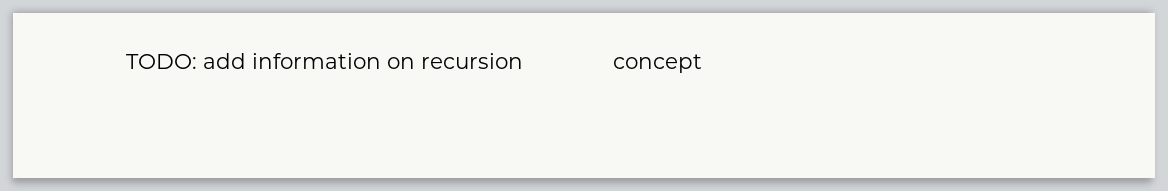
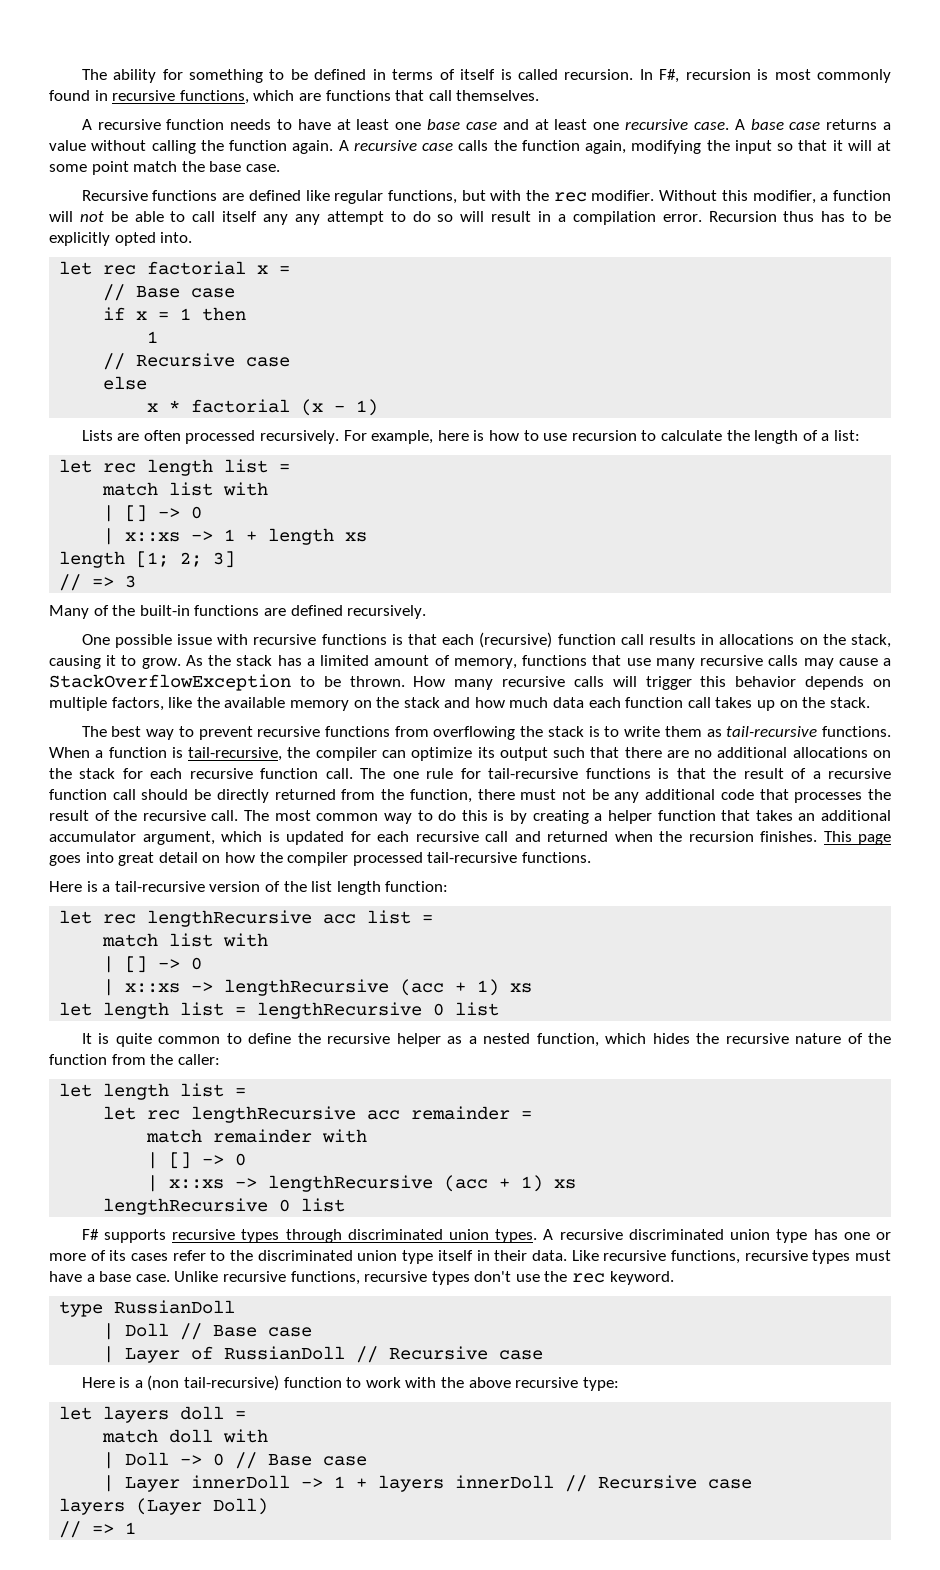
- TODO: add information on recursion concept
+ The ability for something to be defined in terms of itself is called recursion. In F#, recursion is most commonly found in recursive functions, which are functions that call themselves.
+ A recursive function needs to have at least one base case and at least one recursive case. A base case returns a value without calling the function again. A recursive case calls the function again, modifying the input so that it will at some point match the base case.
+ Recursive functions are defined like regular functions, but with the rec modifier. Without this modifier, a function will not be able to call itself any any attempt to do so will result in a compilation error. Recursion thus has to be explicitly opted into.
+ let rec factorial x =
+ // Base case
+ if x = 1 then
+ 1
+ // Recursive case
+ else
+ x * factorial (x - 1)
+ Lists are often processed recursively. For example, here is how to use recursion to calculate the length of a list:
+ let rec length list =
+ match list with
+ | [] -> 0
+ | x::xs -> 1 + length xs
+ length [1; 2; 3]
+ // => 3
+ Many of the built-in functions are defined recursively.
+ One possible issue with recursive functions is that each (recursive) function call results in allocations on the stack, causing it to grow. As the stack has a limited amount of memory, functions that use many recursive calls may cause a StackOverflowException to be thrown. How many recursive calls will trigger this behavior depends on multiple factors, like the available memory on the stack and how much data each function call takes up on the stack.
+ The best way to prevent recursive functions from overflowing the stack is to write them as tail-recursive functions. When a function is tail-recursive, the compiler can optimize its output such that there are no additional allocations on the stack for each recursive function call. The one rule for tail-recursive functions is that the result of a recursive function call should be directly returned from the function, there must not be any additional code that processes the result of the recursive call. The most common way to do this is by creating a helper function that takes an additional accumulator argument, which is updated for each recursive call and returned when the recursion finishes. This page goes into great detail on how the compiler processed tail-recursive functions.
+ Here is a tail-recursive version of the list length function:
+ let rec lengthRecursive acc list =
+ match list with
+ | [] -> 0
+ | x::xs -> lengthRecursive (acc + 1) xs
+ let length list = lengthRecursive 0 list
+ It is quite common to define the recursive helper as a nested function, which hides the recursive nature of the function from the caller:
+ let length list =
+ let rec lengthRecursive acc remainder =
+ match remainder with
+ | [] -> 0
+ | x::xs -> lengthRecursive (acc + 1) xs
+ lengthRecursive 0 list
+ F# supports recursive types through discriminated union types. A recursive discriminated union type has one or more of its cases refer to the discriminated union type itself in their data. Like recursive functions, recursive types must have a base case. Unlike recursive functions, recursive types don't use the rec keyword.
+ type RussianDoll
+ | Doll // Base case
+ | Layer of RussianDoll // Recursive case
+ Here is a (non tail-recursive) function to work with the above recursive type:
+ let layers doll =
+ match doll with
+ | Doll -> 0 // Base case
+ | Layer innerDoll -> 1 + layers innerDoll // Recursive case
+ layers (Layer Doll)
+ // => 1

